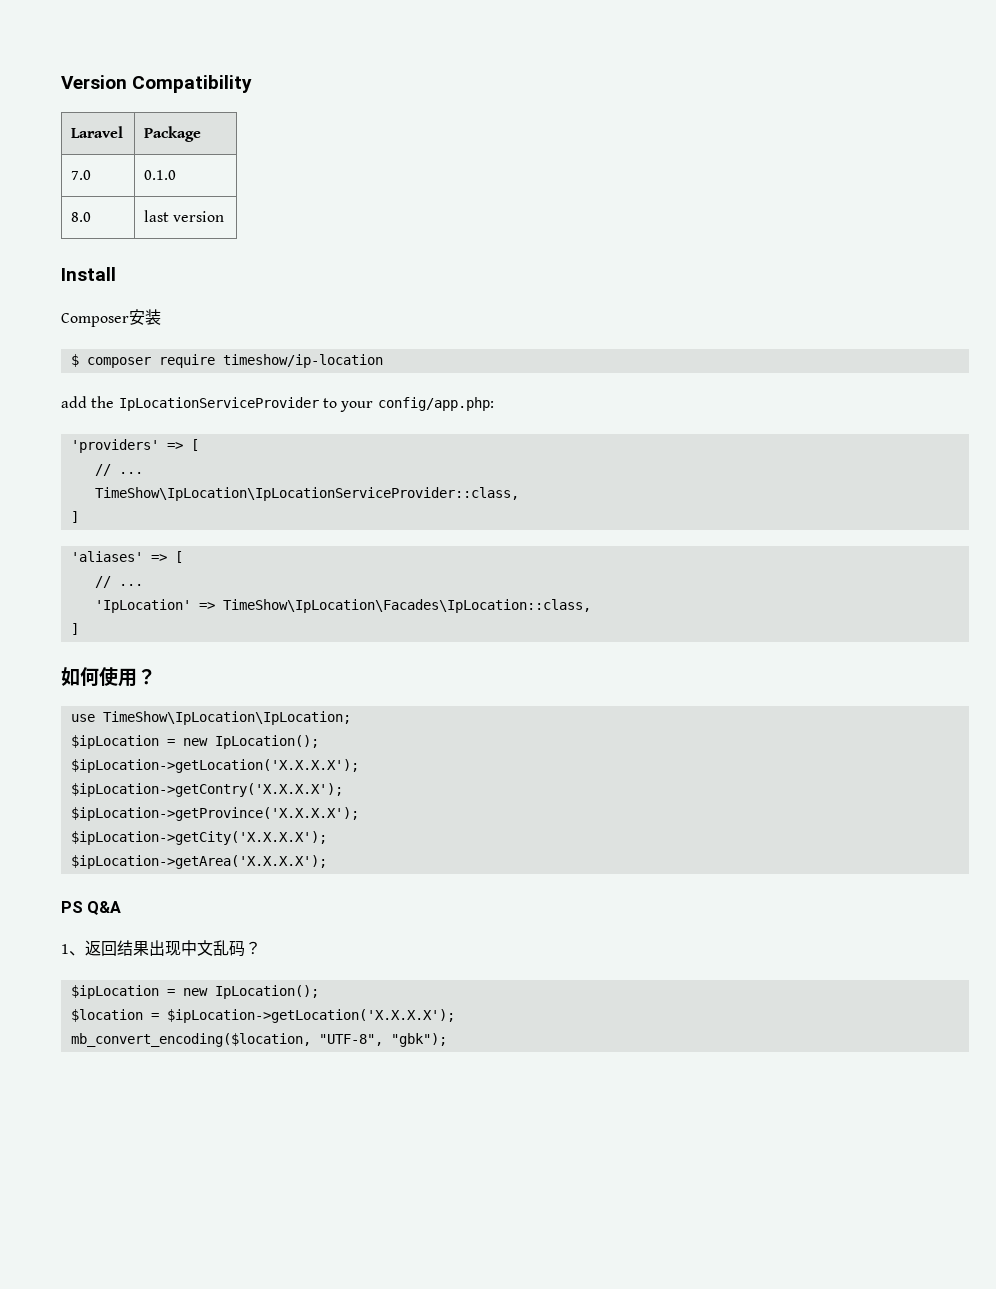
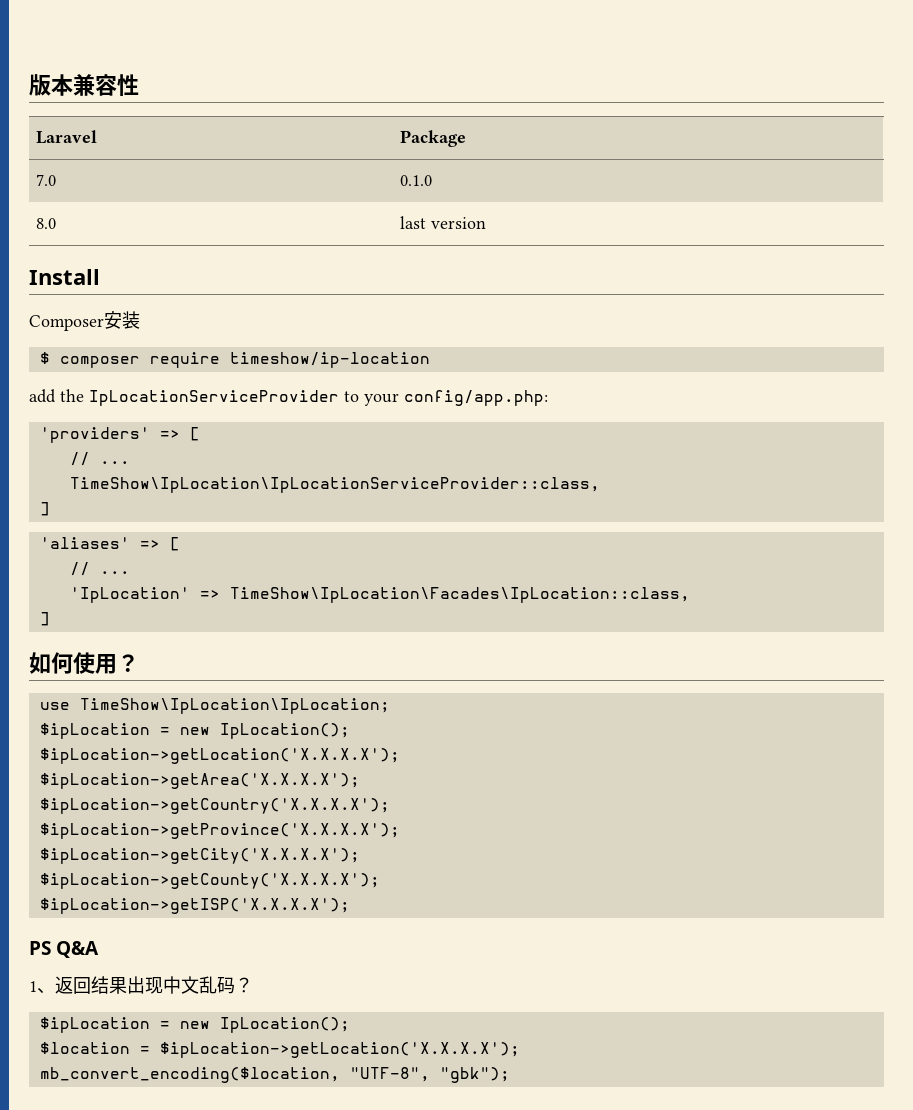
- Version Compatibility
+ 版本兼容性
- $ipLocation->getContry('X.X.X.X');
+ $ipLocation->getArea('X.X.X.X');
+ $ipLocation->getCountry('X.X.X.X');
- $ipLocation->getArea('X.X.X.X');
+ $ipLocation->getCounty('X.X.X.X');
+ $ipLocation->getISP('X.X.X.X');

